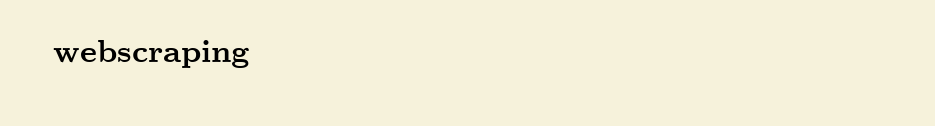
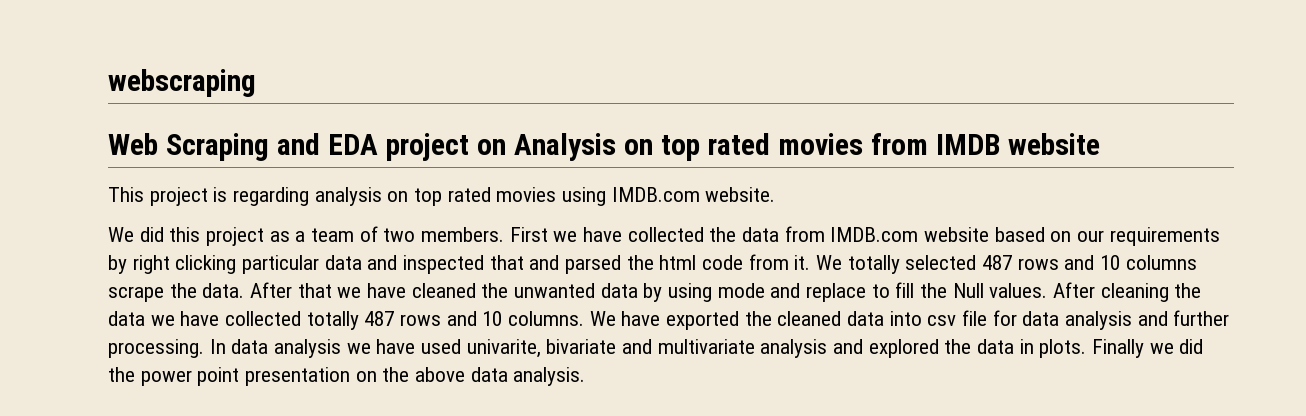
+ Web Scraping and EDA project on Analysis on top rated movies from IMDB website
+ This project is regarding analysis on top rated movies using IMDB.com website.
+ We did this project as a team of two members. First we have collected the data from IMDB.com website based on our requirements by right clicking particular data and inspected that and parsed the html code from it. We totally selected 487 rows and 10 columns scrape the data. After that we have cleaned the unwanted data by using mode and replace to fill the Null values. After cleaning the data we have collected totally 487 rows and 10 columns. We have exported the cleaned data into csv file for data analysis and further processing. In data analysis we have used univarite, bivariate and multivariate analysis and explored the data in plots. Finally we did the power point presentation on the above data analysis.

